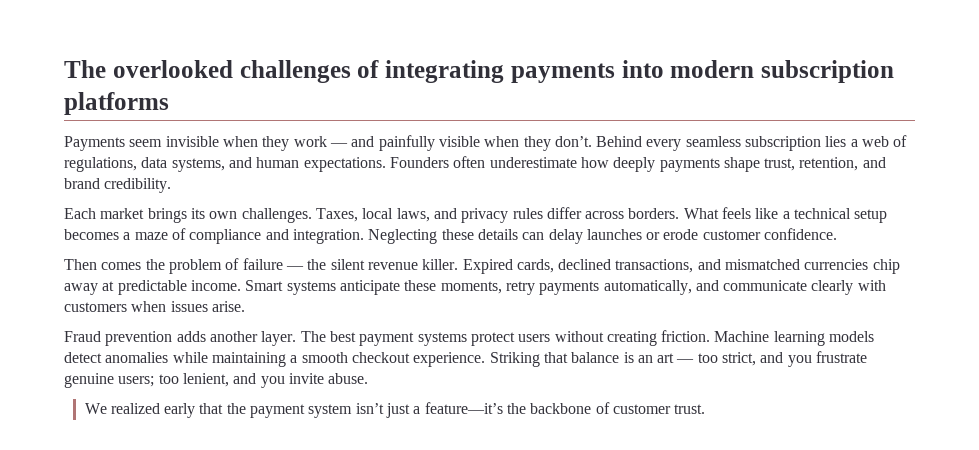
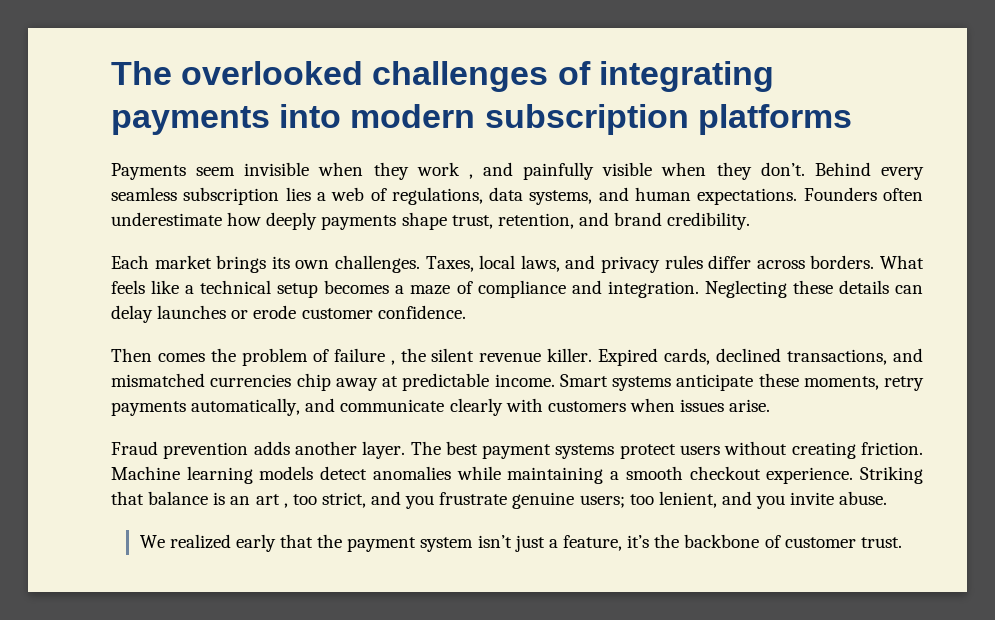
- Payments seem invisible when they work — and painfully visible when they don’t.
+ Payments seem invisible when they work , and painfully visible when they don’t.
- Then comes the problem of failure — the silent revenue killer.
+ Then comes the problem of failure , the silent revenue killer.
- Striking that balance is an art — too strict, and you frustrate genuine users; too lenient, and you invite abuse.
+ Striking that balance is an art , too strict, and you frustrate genuine users; too lenient, and you invite abuse.
- We realized early that the payment system isn’t just a feature—it’s the backbone of customer trust.
+ We realized early that the payment system isn’t just a feature, it’s the backbone of customer trust.

